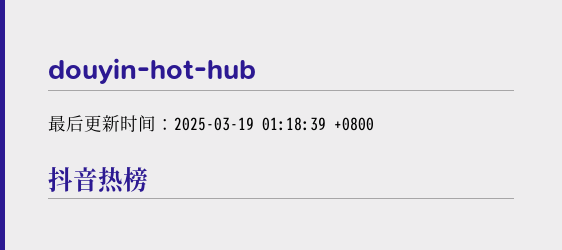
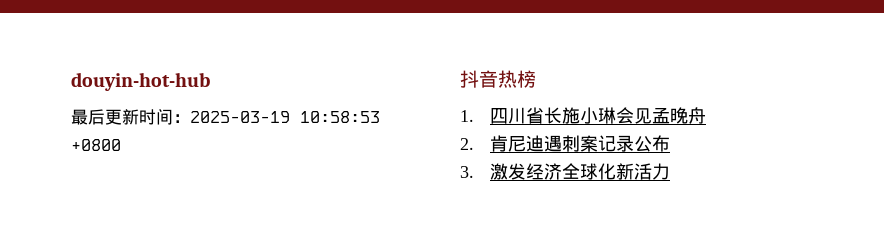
- 最后更新时间：2025-03-19 01:18:39 +0800
+ 最后更新时间：2025-03-19 10:58:53 +0800
+ 1.四川省长施小琳会见孟晚舟
+ 2.肯尼迪遇刺案记录公布
+ 3.激发经济全球化新活力

